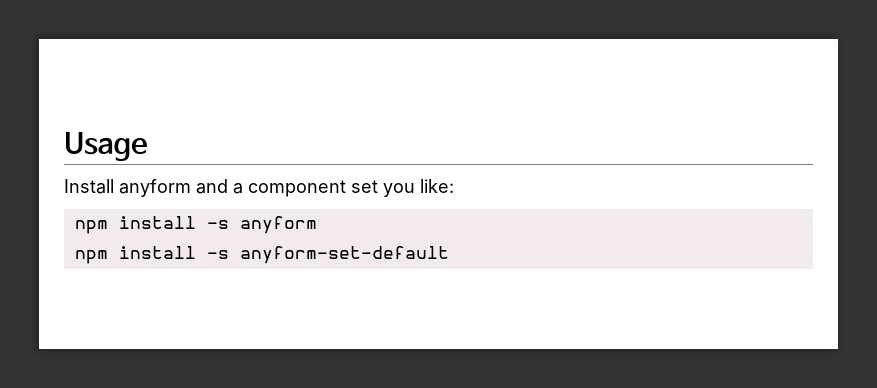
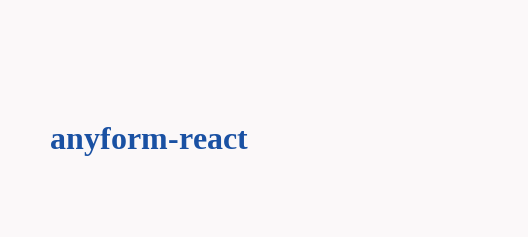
- Usage
- Install anyform and a component set you like:
- npm install -s anyform
- npm install -s anyform-set-default
+ anyform-react

